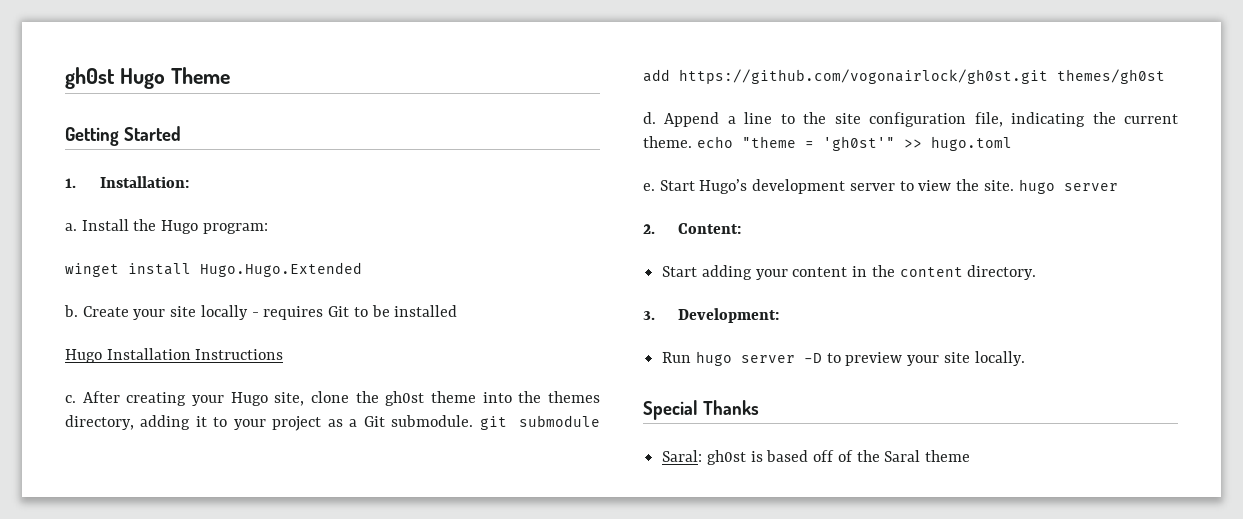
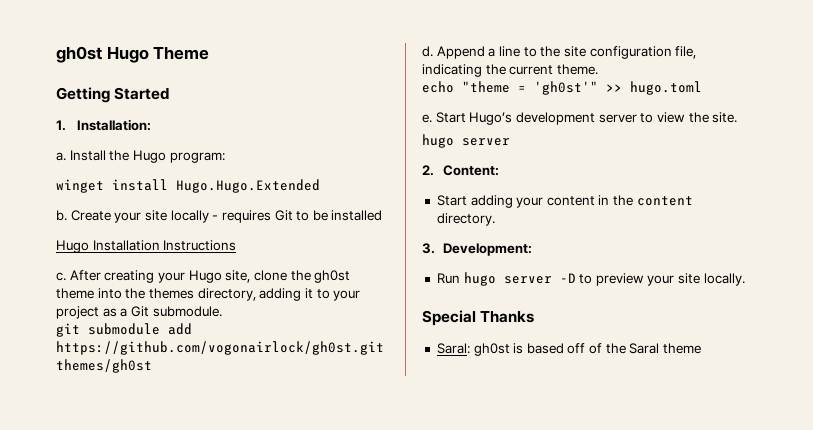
- After creating your Hugo site, clone the gh0st theme into the themes directory, adding it to your project as a Git submodule. git submodule add https://github.com/vogonairlock/gh0st.git themes/gh0st
+ After creating your Hugo site, clone the gh0st theme into the themes directory, adding it to your project as a Git submodule.
+ git submodule add https://github.com/vogonairlock/gh0st.git themes/gh0st
- Append a line to the site configuration file, indicating the current theme. echo "theme = 'gh0st'" >> hugo.toml
+ Append a line to the site configuration file, indicating the current theme.
+ echo "theme = 'gh0st'" >> hugo.toml
- Start Hugo’s development server to view the site. hugo server
+ Start Hugo’s development server to view the site.
+ hugo server

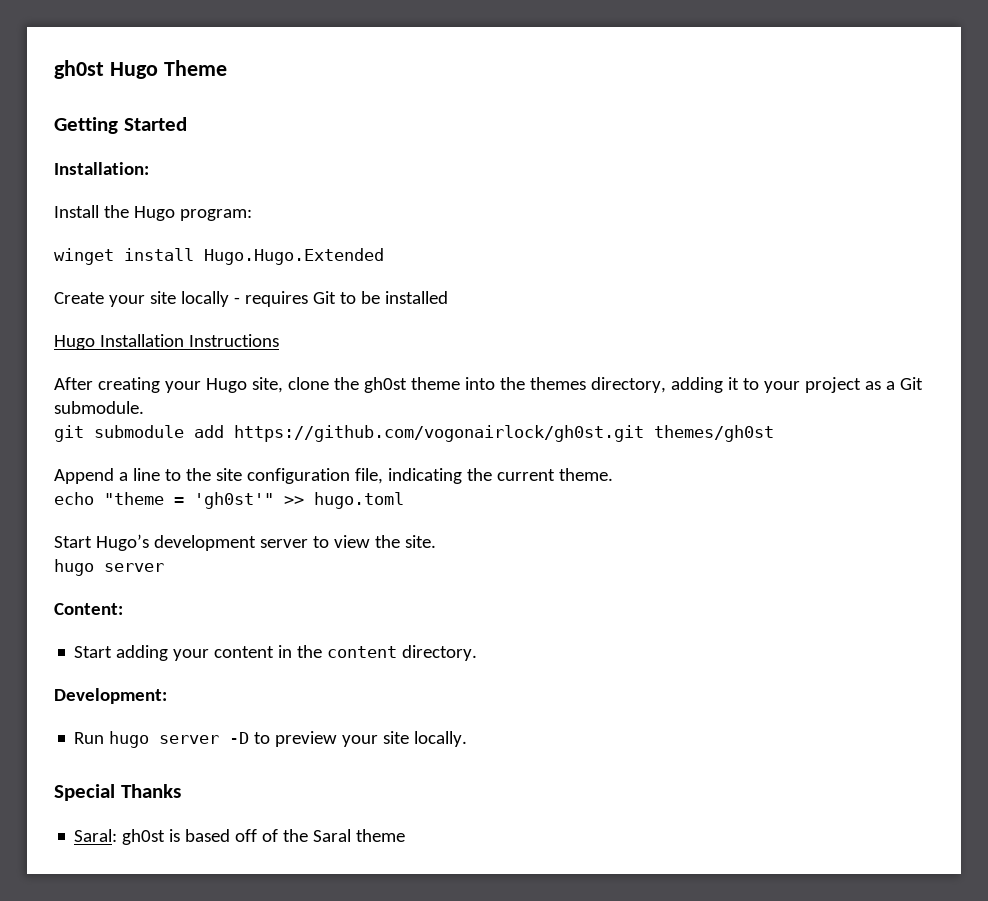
- 1. Installation:
+ Installation:
- a.
- b.
- c.
- d.
- e.
- 2. Content:
+ Content:
- 3. Development:
+ Development:

